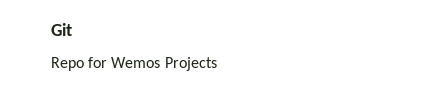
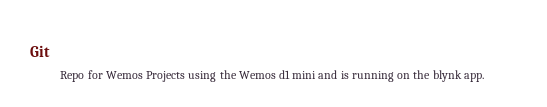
- Repo for Wemos Projects
+ Repo for Wemos Projects using the Wemos d1 mini and is running on the blynk app.

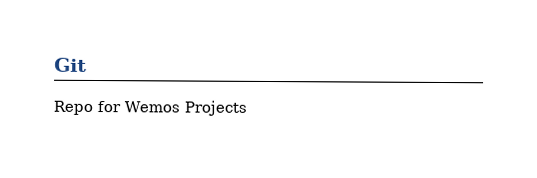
- Repo for Wemos Projects using the Wemos d1 mini and is running on the blynk app.
+ Repo for Wemos Projects

